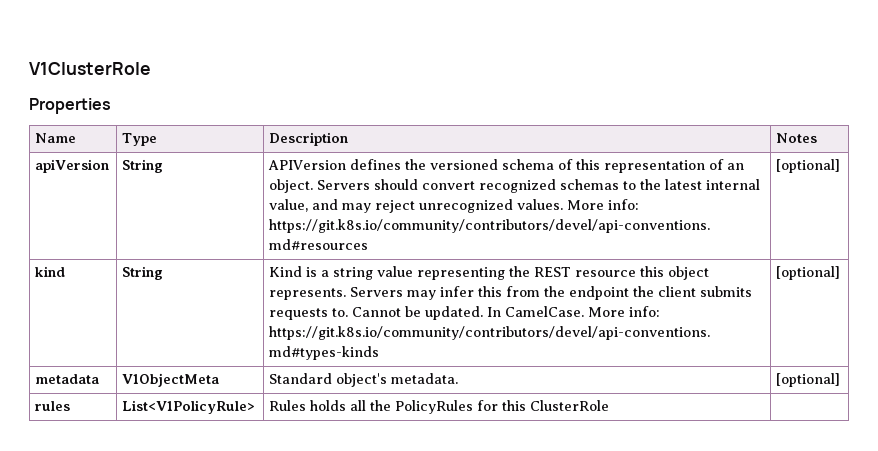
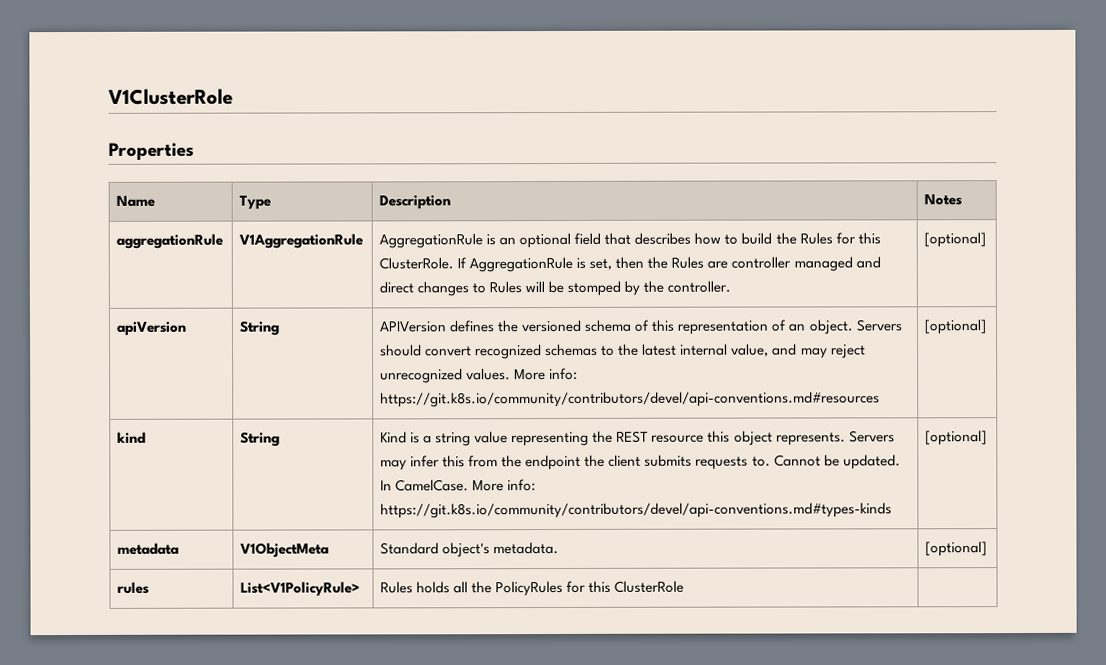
+ aggregationRule | V1AggregationRule | AggregationRule is an optional field that describes how to build the Rules for this ClusterRole. If AggregationRule is set, then the Rules are controller managed and direct changes to Rules will be stomped by the controller. | [optional]

